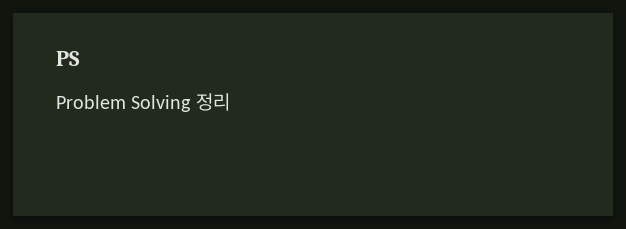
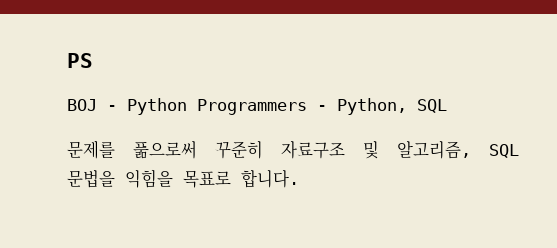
- Problem Solving 정리
+ BOJ - Python Programmers - Python, SQL
+ 문제를 풂으로써 꾸준히 자료구조 및 알고리즘, SQL 문법을 익힘을 목표로 합니다.

